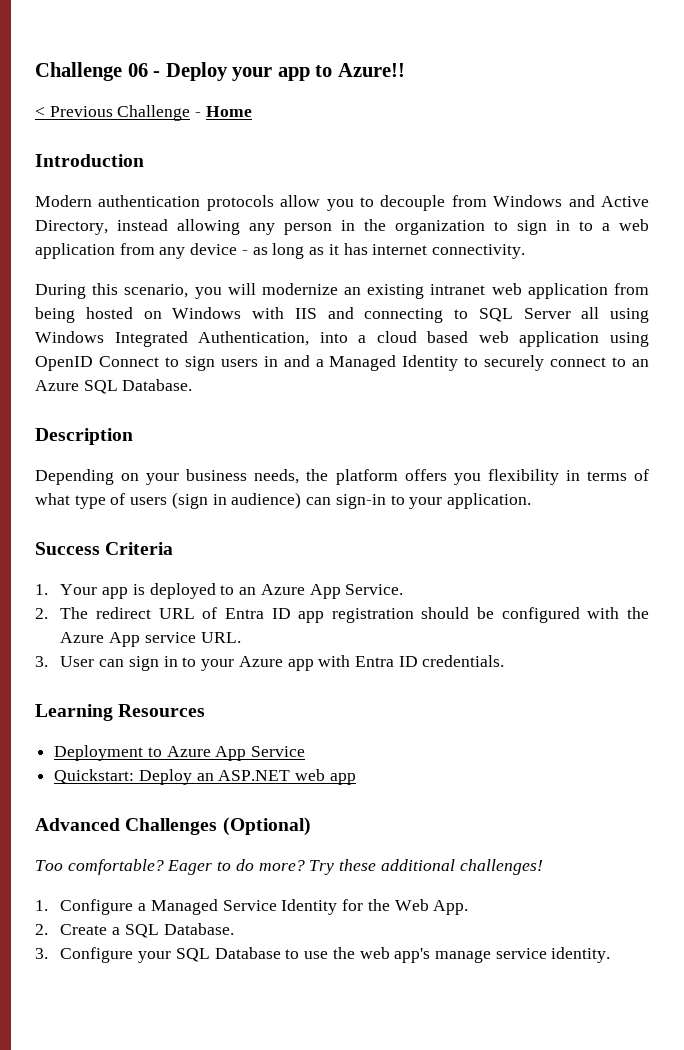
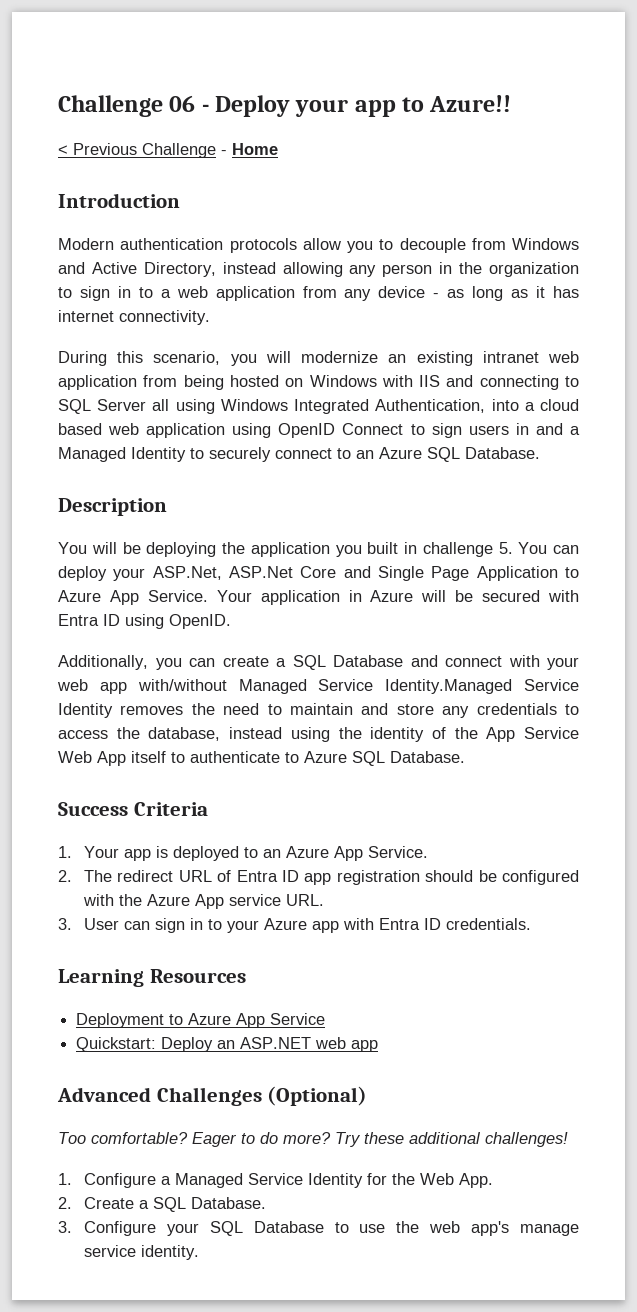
- Depending on your business needs, the platform offers you flexibility in terms of what type of users (sign in audience) can sign-in to your application.
+ You will be deploying the application you built in challenge 5. You can deploy your ASP.Net, ASP.Net Core and Single Page Application to Azure App Service. Your application in Azure will be secured with Entra ID using OpenID.
+ Additionally, you can create a SQL Database and connect with your web app with/without Managed Service Identity.Managed Service Identity removes the need to maintain and store any credentials to access the database, instead using the identity of the App Service Web App itself to authenticate to Azure SQL Database.

